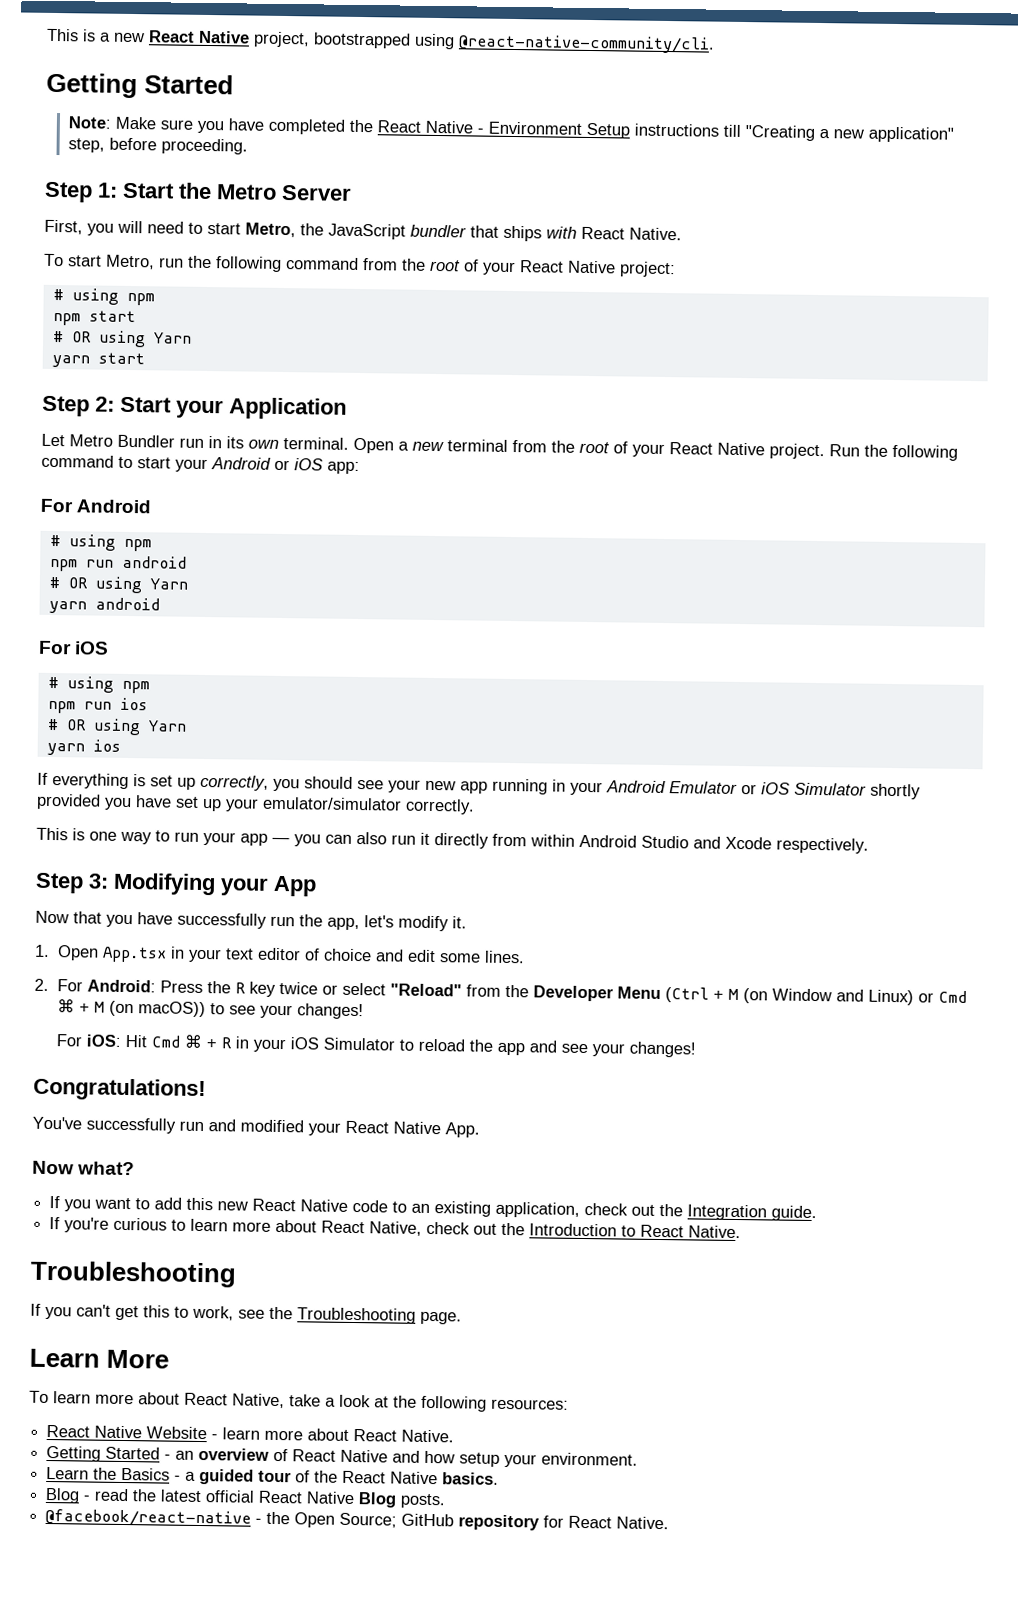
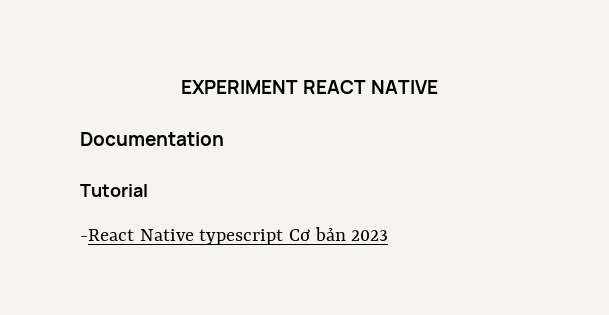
- This is a new React Native project, bootstrapped using @react-native-community/cli.
- Getting Started
- Note: Make sure you have completed the React Native - Environment Setup instructions till "Creating a new application" step, before proceeding.
- Step 1: Start the Metro Server
- First, you will need to start Metro, the JavaScript bundler that ships with React Native.
- To start Metro, run the following command from the root of your React Native project:
- # using npm
- npm start
- # OR using Yarn
- yarn start
- Step 2: Start your Application
- Let Metro Bundler run in its own terminal. Open a new terminal from the root of your React Native project. Run the following command to start your Android or iOS app:
- For Android
- # using npm
- npm run android
- # OR using Yarn
- yarn android
- For iOS
- # using npm
- npm run ios
- # OR using Yarn
- yarn ios
- If everything is set up correctly, you should see your new app running in your Android Emulator or iOS Simulator shortly provided you have set up your emulator/simulator correctly.
- This is one way to run your app — you can also run it directly from within Android Studio and Xcode respectively.
- Step 3: Modifying your App
- Now that you have successfully run the app, let's modify it.
- 1. Open App.tsx in your text editor of choice and edit some lines.
- 2. For Android: Press the R key twice or select "Reload" from the Developer Menu (Ctrl + M (on Window and Linux) or Cmd ⌘ + M (on macOS)) to see your changes!
- For iOS: Hit Cmd ⌘ + R in your iOS Simulator to reload the app and see your changes!
- Congratulations!
- You've successfully run and modified your React Native App.
- Now what?
- If you want to add this new React Native code to an existing application, check out the Integration guide.
- If you're curious to learn more about React Native, check out the Introduction to React Native.
- Troubleshooting
- If you can't get this to work, see the Troubleshooting page.
- Learn More
- To learn more about React Native, take a look at the following resources:
- React Native Website - learn more about React Native.
- Getting Started - an overview of React Native and how setup your environment.
- Learn the Basics - a guided tour of the React Native basics.
- Blog - read the latest official React Native Blog posts.
- @facebook/react-native - the Open Source; GitHub repository for React Native.
+ EXPERIMENT REACT NATIVE
+ Documentation
+ Tutorial
+ -React Native typescript Cơ bản 2023

